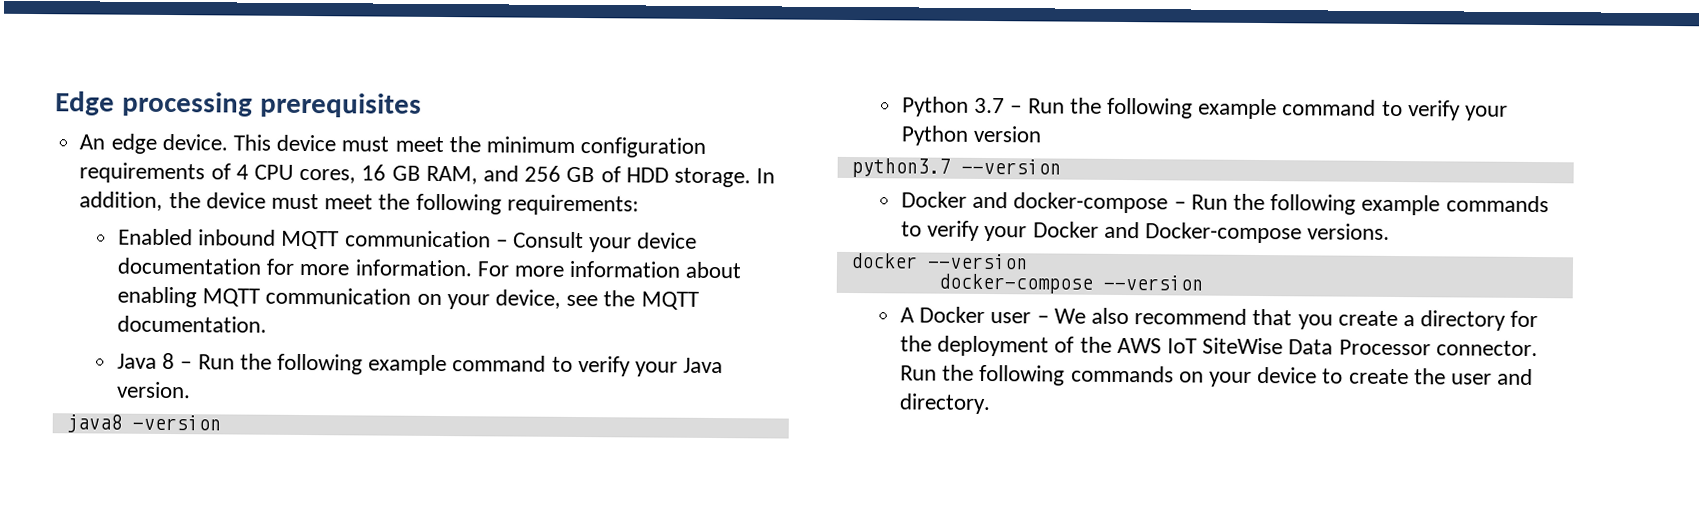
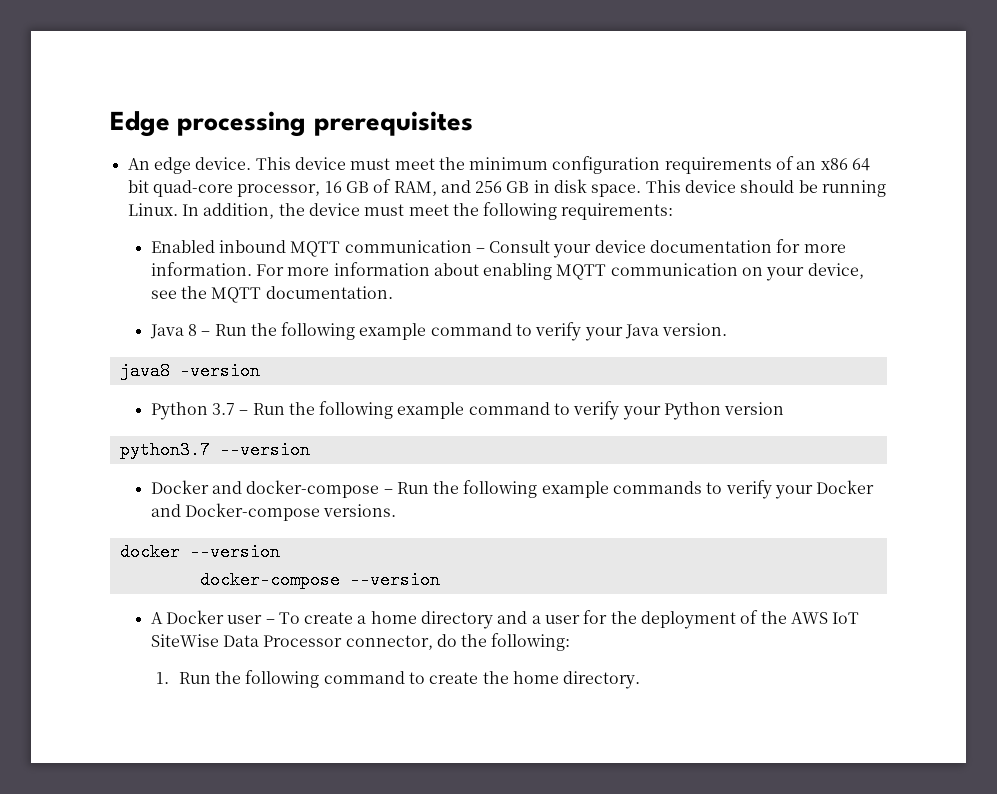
- This device must meet the minimum configuration requirements of 4 CPU cores, 16 GB RAM, and 256 GB of HDD storage.
+ This device must meet the minimum configuration requirements of an x86 64 bit quad-core processor, 16 GB of RAM, and 256 GB in disk space. This device should be running Linux.
- A Docker user – We also recommend that you create a directory for the deployment of the AWS IoT SiteWise Data Processor connector. Run the following commands on your device to create the user and directory.
+ A Docker user – To create a home directory and a user for the deployment of the AWS IoT SiteWise Data Processor connector, do the following:
+ 1. Run the following command to create the home directory.

